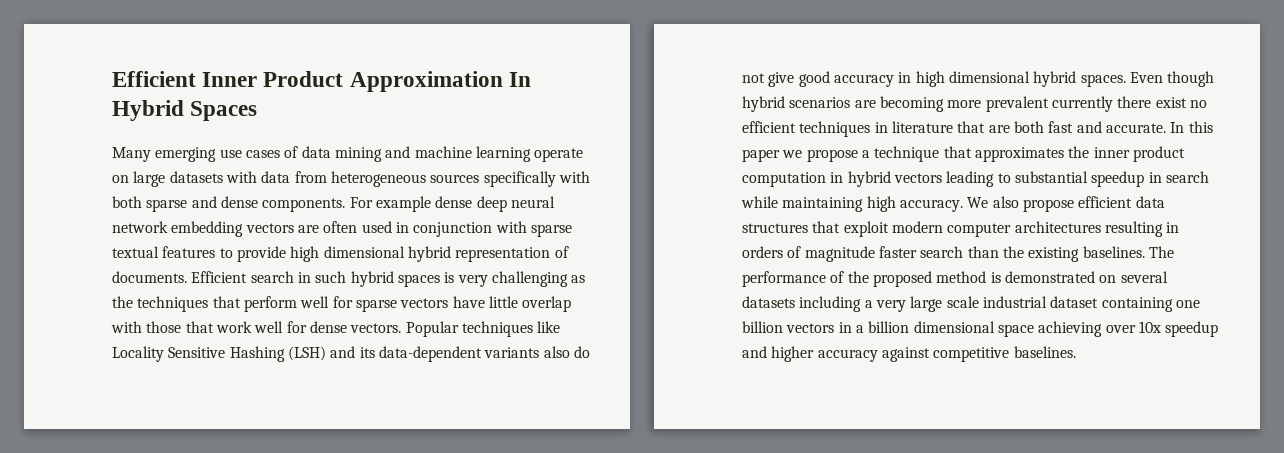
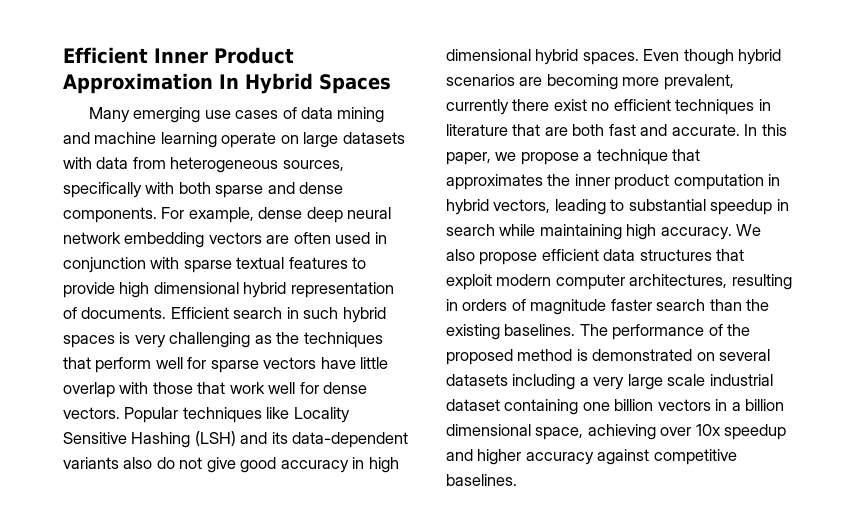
- Many emerging use cases of data mining and machine learning operate on large datasets with data from heterogeneous sources specifically with both sparse and dense components.
+ Many emerging use cases of data mining and machine learning operate on large datasets with data from heterogeneous sources, specifically with both sparse and dense components.
- For example dense deep neural network embedding vectors are often used in conjunction with sparse textual features to provide high dimensional hybrid representation of documents.
+ For example, dense deep neural network embedding vectors are often used in conjunction with sparse textual features to provide high dimensional hybrid representation of documents.
- Even though hybrid scenarios are becoming more prevalent currently there exist no efficient techniques in literature that are both fast and accurate.
+ Even though hybrid scenarios are becoming more prevalent, currently there exist no efficient techniques in literature that are both fast and accurate.
- In this paper we propose a technique that approximates the inner product computation in hybrid vectors leading to substantial speedup in search while maintaining high accuracy.
+ In this paper, we propose a technique that approximates the inner product computation in hybrid vectors, leading to substantial speedup in search while maintaining high accuracy.
- We also propose efficient data structures that exploit modern computer architectures resulting in orders of magnitude faster search than the existing baselines.
+ We also propose efficient data structures that exploit modern computer architectures, resulting in orders of magnitude faster search than the existing baselines.
- The performance of the proposed method is demonstrated on several datasets including a very large scale industrial dataset containing one billion vectors in a billion dimensional space achieving over 10x speedup and higher accuracy against competitive baselines.
+ The performance of the proposed method is demonstrated on several datasets including a very large scale industrial dataset containing one billion vectors in a billion dimensional space, achieving over 10x speedup and higher accuracy against competitive baselines.

